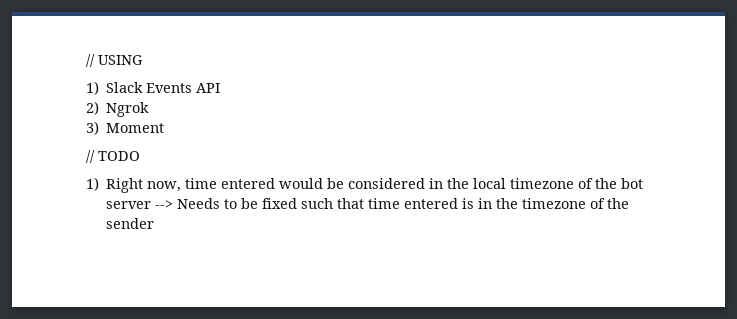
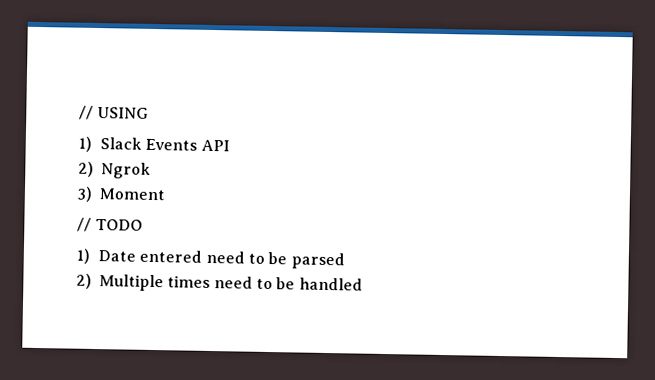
- 1) Right now, time entered would be considered in the local timezone of the bot server --> Needs to be fixed such that time entered is in the timezone of the sender
+ 1) Date entered need to be parsed
+ 2) Multiple times need to be handled

